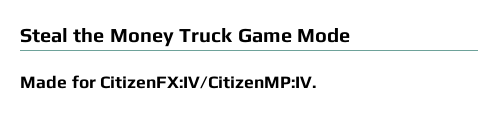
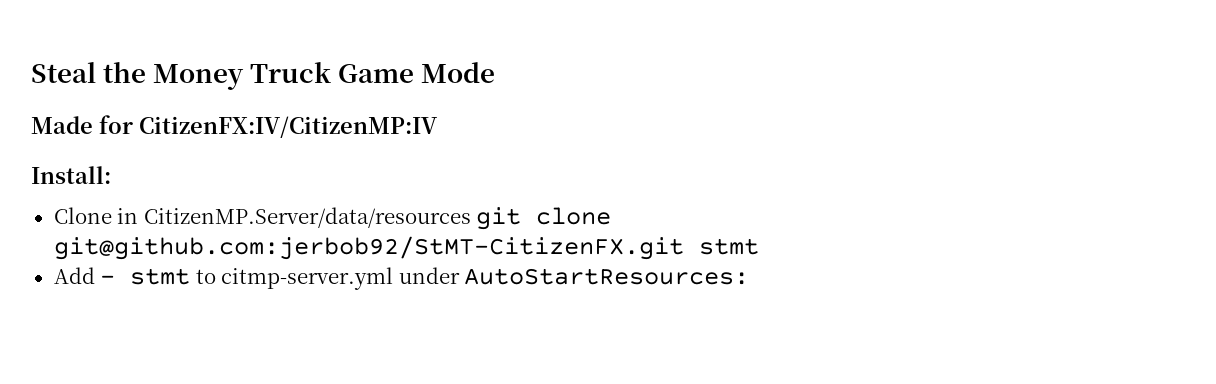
- Made for CitizenFX:IV/CitizenMP:IV.
+ Made for CitizenFX:IV/CitizenMP:IV
+ Install:
+ Clone in CitizenMP.Server/data/resources git clone git@github.com:jerbob92/StMT-CitizenFX.git stmt
+ Add - stmt to citmp-server.yml under AutoStartResources:

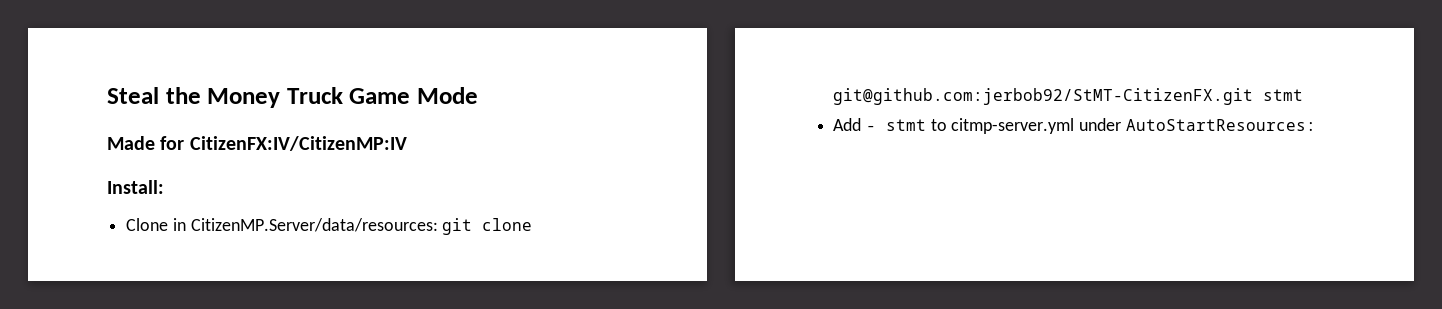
- Clone in CitizenMP.Server/data/resources git clone git@github.com:jerbob92/StMT-CitizenFX.git stmt
+ Clone in CitizenMP.Server/data/resources: git clone git@github.com:jerbob92/StMT-CitizenFX.git stmt

